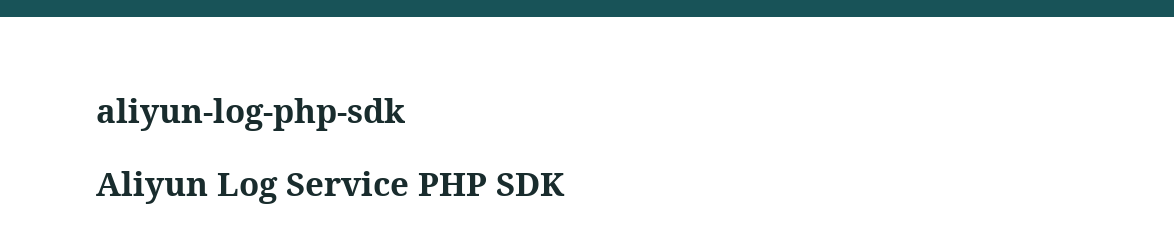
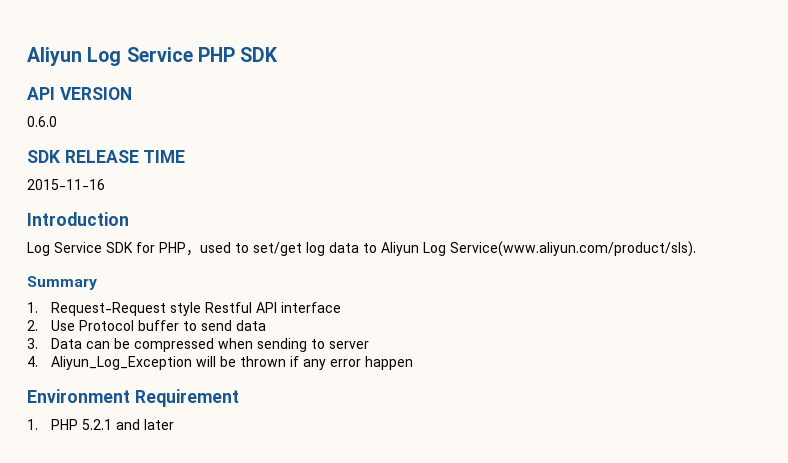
- aliyun-log-php-sdk
+ API VERSION
+ 0.6.0
+ SDK RELEASE TIME
+ 2015-11-16
+ Introduction
+ Log Service SDK for PHP，used to set/get log data to Aliyun Log Service(www.aliyun.com/product/sls).
+ Summary
+ 1. Request-Request style Restful API interface
+ 2. Use Protocol buffer to send data
+ 3. Data can be compressed when sending to server
+ 4. Aliyun_Log_Exception will be thrown if any error happen
+ Environment Requirement
+ 1. PHP 5.2.1 and later

